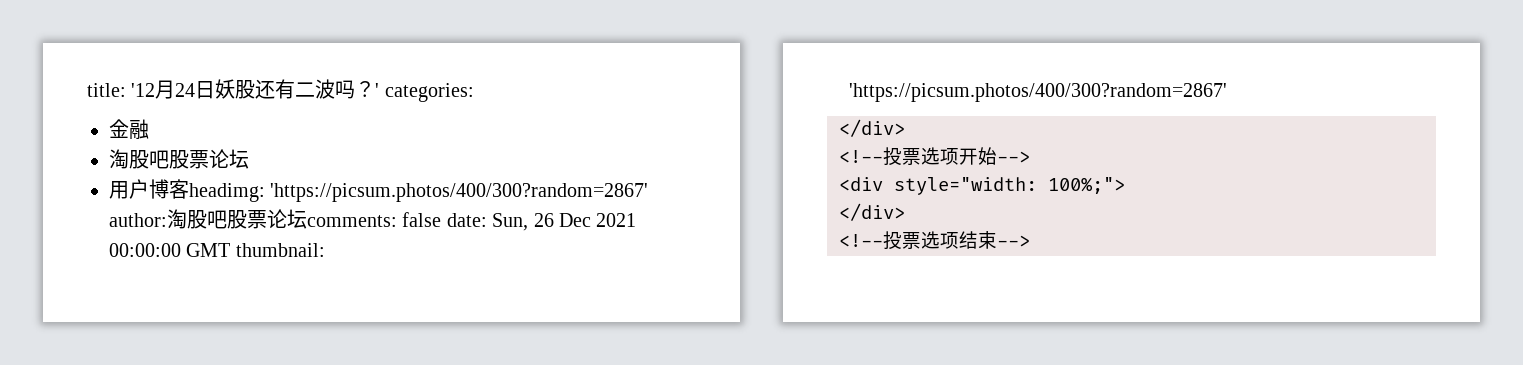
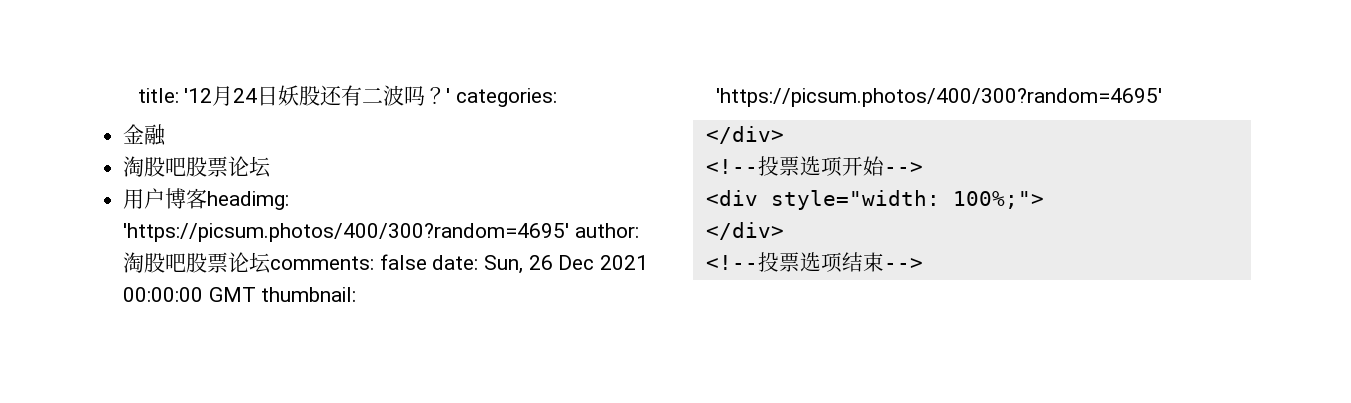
- 用户博客headimg: 'https://picsum.photos/400/300?random=2867' author:淘股吧股票论坛comments: false date: Sun, 26 Dec 2021 00:00:00 GMT thumbnail: 'https://picsum.photos/400/300?random=2867'
+ 用户博客headimg: 'https://picsum.photos/400/300?random=4695' author:淘股吧股票论坛comments: false date: Sun, 26 Dec 2021 00:00:00 GMT thumbnail: 'https://picsum.photos/400/300?random=4695'

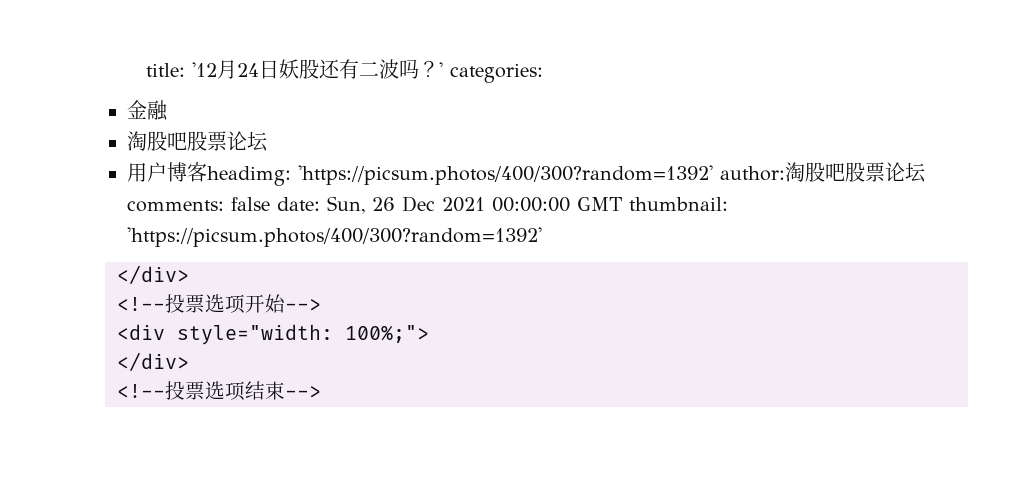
- 用户博客headimg: 'https://picsum.photos/400/300?random=4695' author:淘股吧股票论坛comments: false date: Sun, 26 Dec 2021 00:00:00 GMT thumbnail: 'https://picsum.photos/400/300?random=4695'
+ 用户博客headimg: 'https://picsum.photos/400/300?random=1392' author:淘股吧股票论坛comments: false date: Sun, 26 Dec 2021 00:00:00 GMT thumbnail: 'https://picsum.photos/400/300?random=1392'

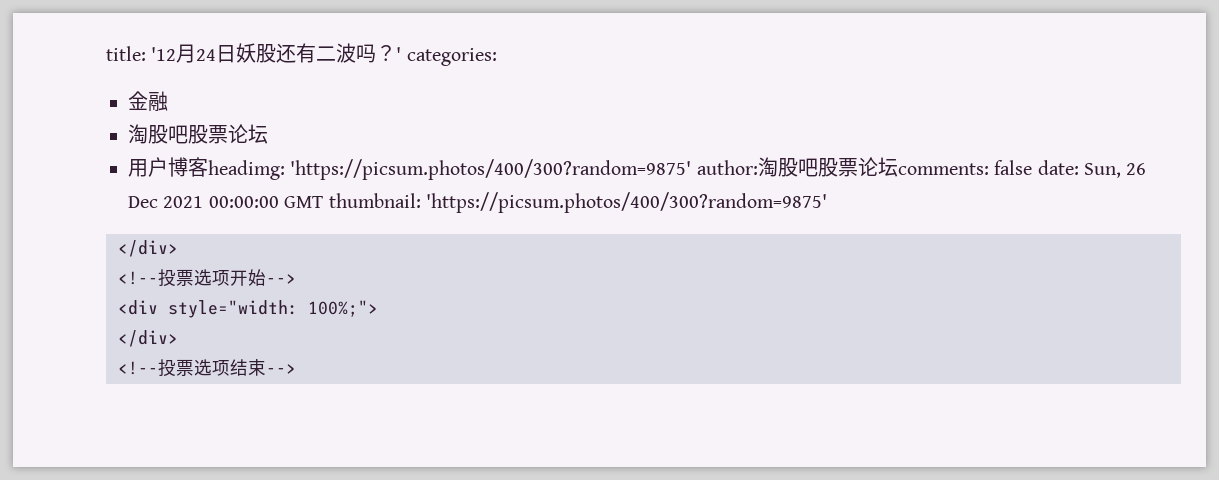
- 用户博客headimg: 'https://picsum.photos/400/300?random=1392' author:淘股吧股票论坛comments: false date: Sun, 26 Dec 2021 00:00:00 GMT thumbnail: 'https://picsum.photos/400/300?random=1392'
+ 用户博客headimg: 'https://picsum.photos/400/300?random=9875' author:淘股吧股票论坛comments: false date: Sun, 26 Dec 2021 00:00:00 GMT thumbnail: 'https://picsum.photos/400/300?random=9875'

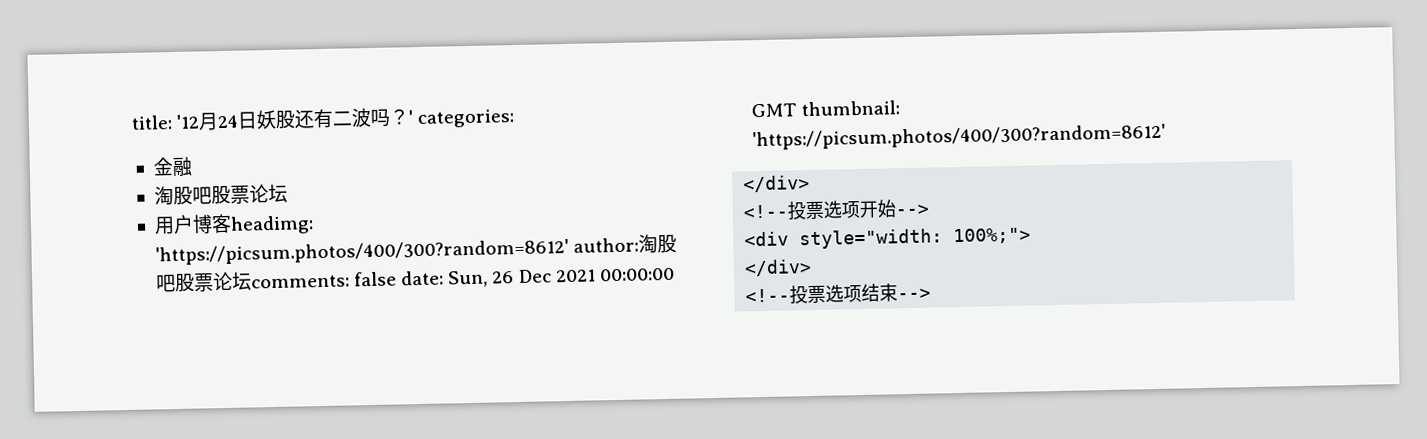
- 用户博客headimg: 'https://picsum.photos/400/300?random=9875' author:淘股吧股票论坛comments: false date: Sun, 26 Dec 2021 00:00:00 GMT thumbnail: 'https://picsum.photos/400/300?random=9875'
+ 用户博客headimg: 'https://picsum.photos/400/300?random=8612' author:淘股吧股票论坛comments: false date: Sun, 26 Dec 2021 00:00:00 GMT thumbnail: 'https://picsum.photos/400/300?random=8612'

